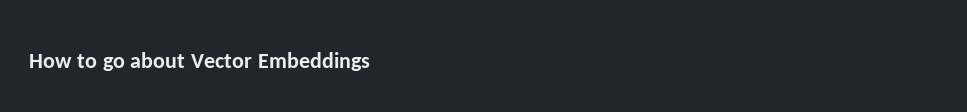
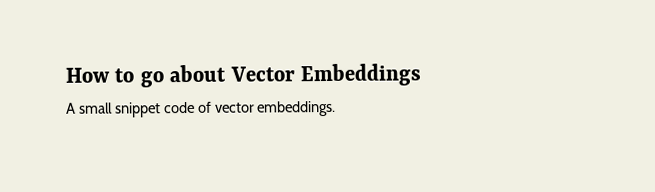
+ A small snippet code of vector embeddings.

